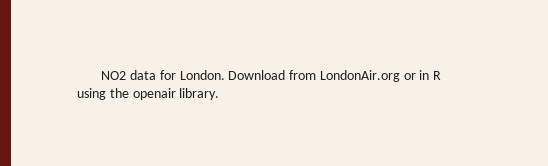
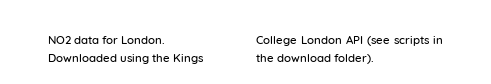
- Download from LondonAir.org or in R using the openair library.
+ Downloaded using the Kings College London API (see scripts in the download folder).

